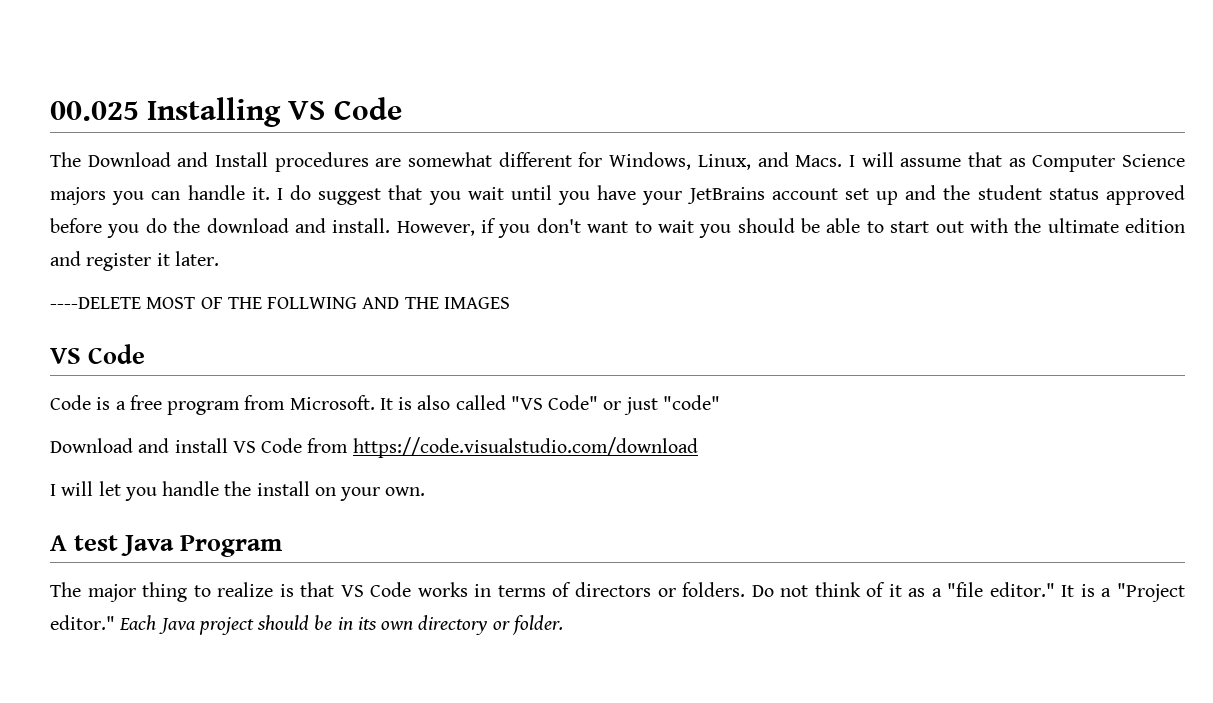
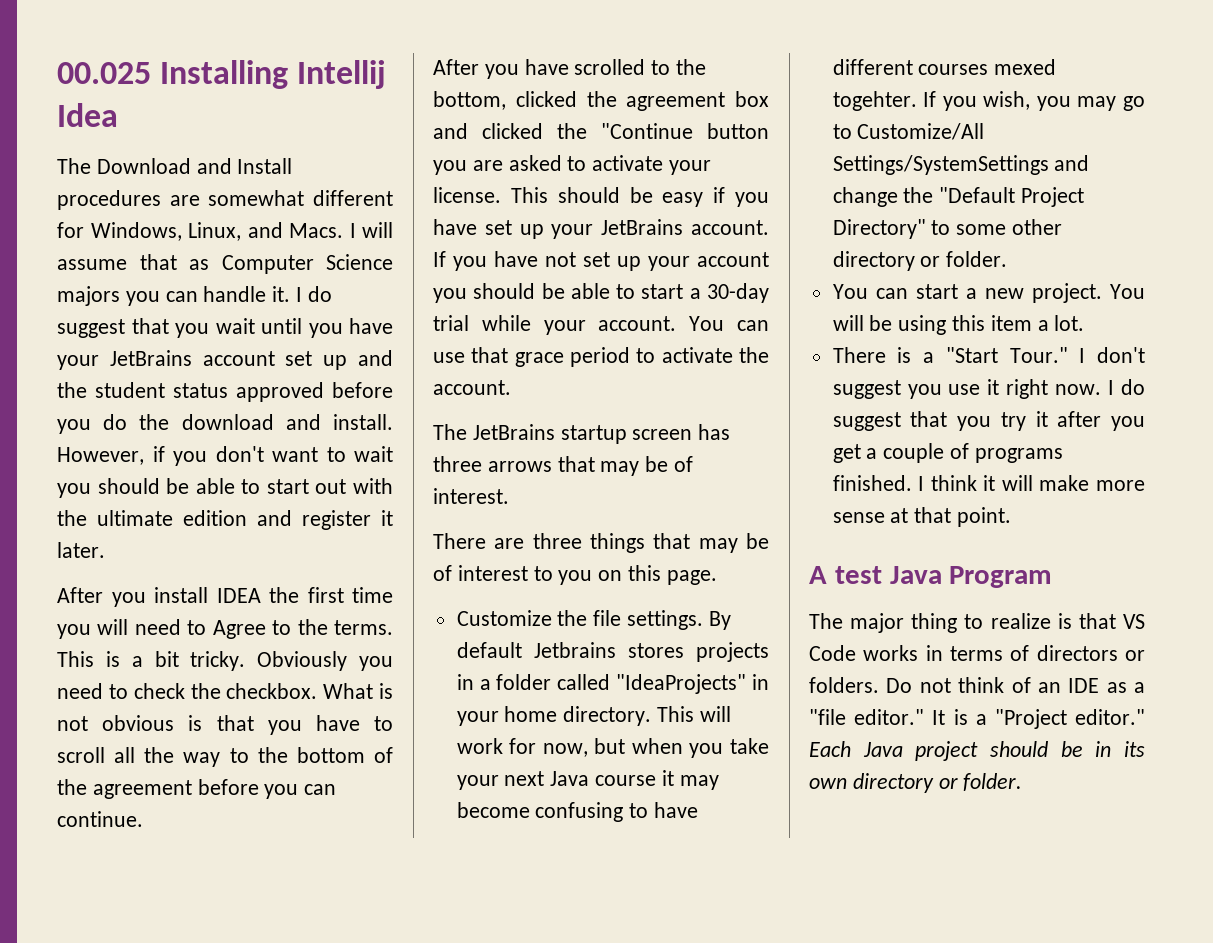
- 00.025 Installing VS Code
+ 00.025 Installing Intellij Idea
- ----DELETE MOST OF THE FOLLWING AND THE IMAGES
- VS Code
- Code is a free program from Microsoft. It is also called "VS Code" or just "code"
- Download and install VS Code from https://code.visualstudio.com/download
- I will let you handle the install on your own.
+ After you install IDEA the first time you will need to Agree to the terms. This is a bit tricky. Obviously you need to check the checkbox. What is not obvious is that you have to scroll all the way to the bottom of the agreement before you can continue.
+ After you have scrolled to the bottom, clicked the agreement box and clicked the "Continue button you are asked to activate your license. This should be easy if you have set up your JetBrains account. If you have not set up your account you should be able to start a 30-day trial while your account. You can use that grace period to activate the account.
+ The JetBrains startup screen has three arrows that may be of interest.
+ There are three things that may be of interest to you on this page.
+ Customize the file settings. By default Jetbrains stores projects in a folder called "IdeaProjects" in your home directory. This will work for now, but when you take your next Java course it may become confusing to have different courses mexed togehter. If you wish, you may go to Customize/All Settings/SystemSettings and change the "Default Project Directory" to some other directory or folder.
+ You can start a new project. You will be using this item a lot.
+ There is a "Start Tour." I don't suggest you use it right now. I do suggest that you try it after you get a couple of programs finished. I think it will make more sense at that point.
- Do not think of it as a "file editor."
+ Do not think of an IDE as a "file editor."

